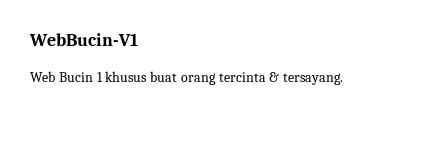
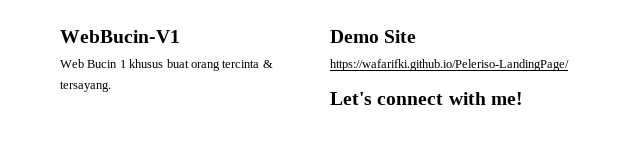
+ Demo Site
+ https://wafarifki.github.io/Peleriso-LandingPage/
+ Let's connect with me!

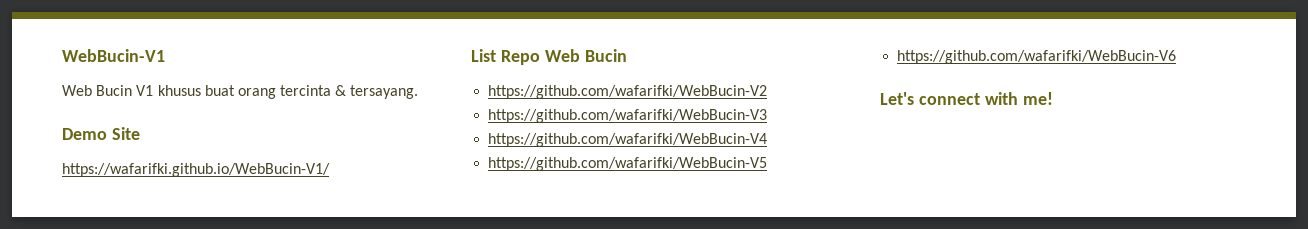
- Web Bucin 1 khusus buat orang tercinta & tersayang.
+ Web Bucin V1 khusus buat orang tercinta & tersayang.
- https://wafarifki.github.io/Peleriso-LandingPage/
+ https://wafarifki.github.io/WebBucin-V1/
+ List Repo Web Bucin
+ https://github.com/wafarifki/WebBucin-V2
+ https://github.com/wafarifki/WebBucin-V3
+ https://github.com/wafarifki/WebBucin-V4
+ https://github.com/wafarifki/WebBucin-V5
+ https://github.com/wafarifki/WebBucin-V6

